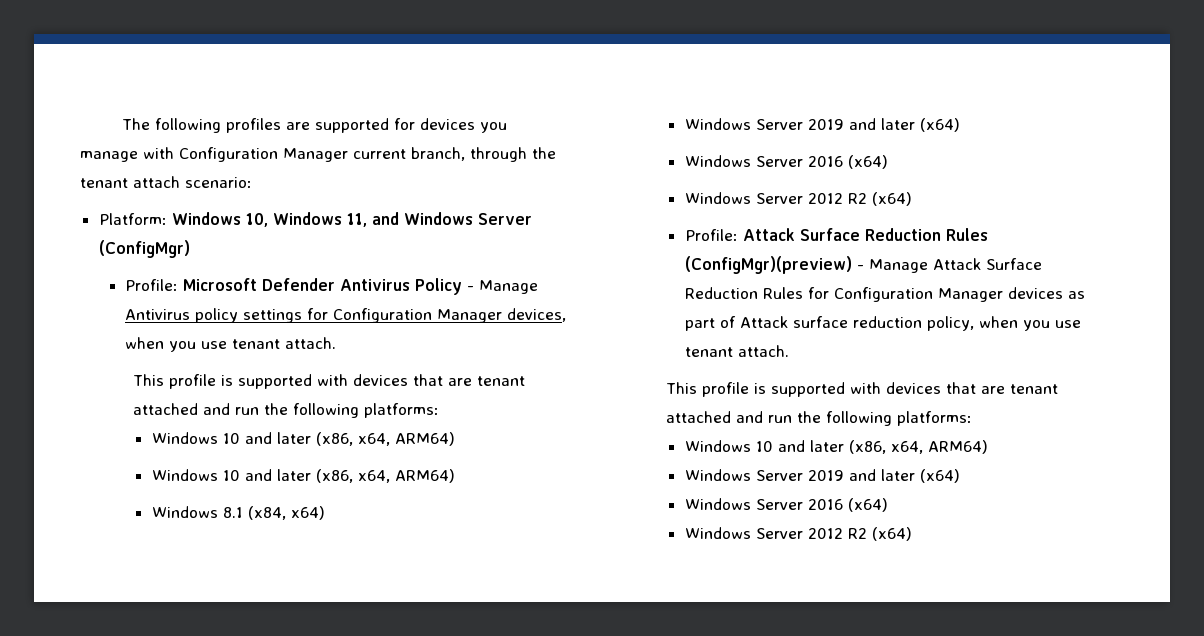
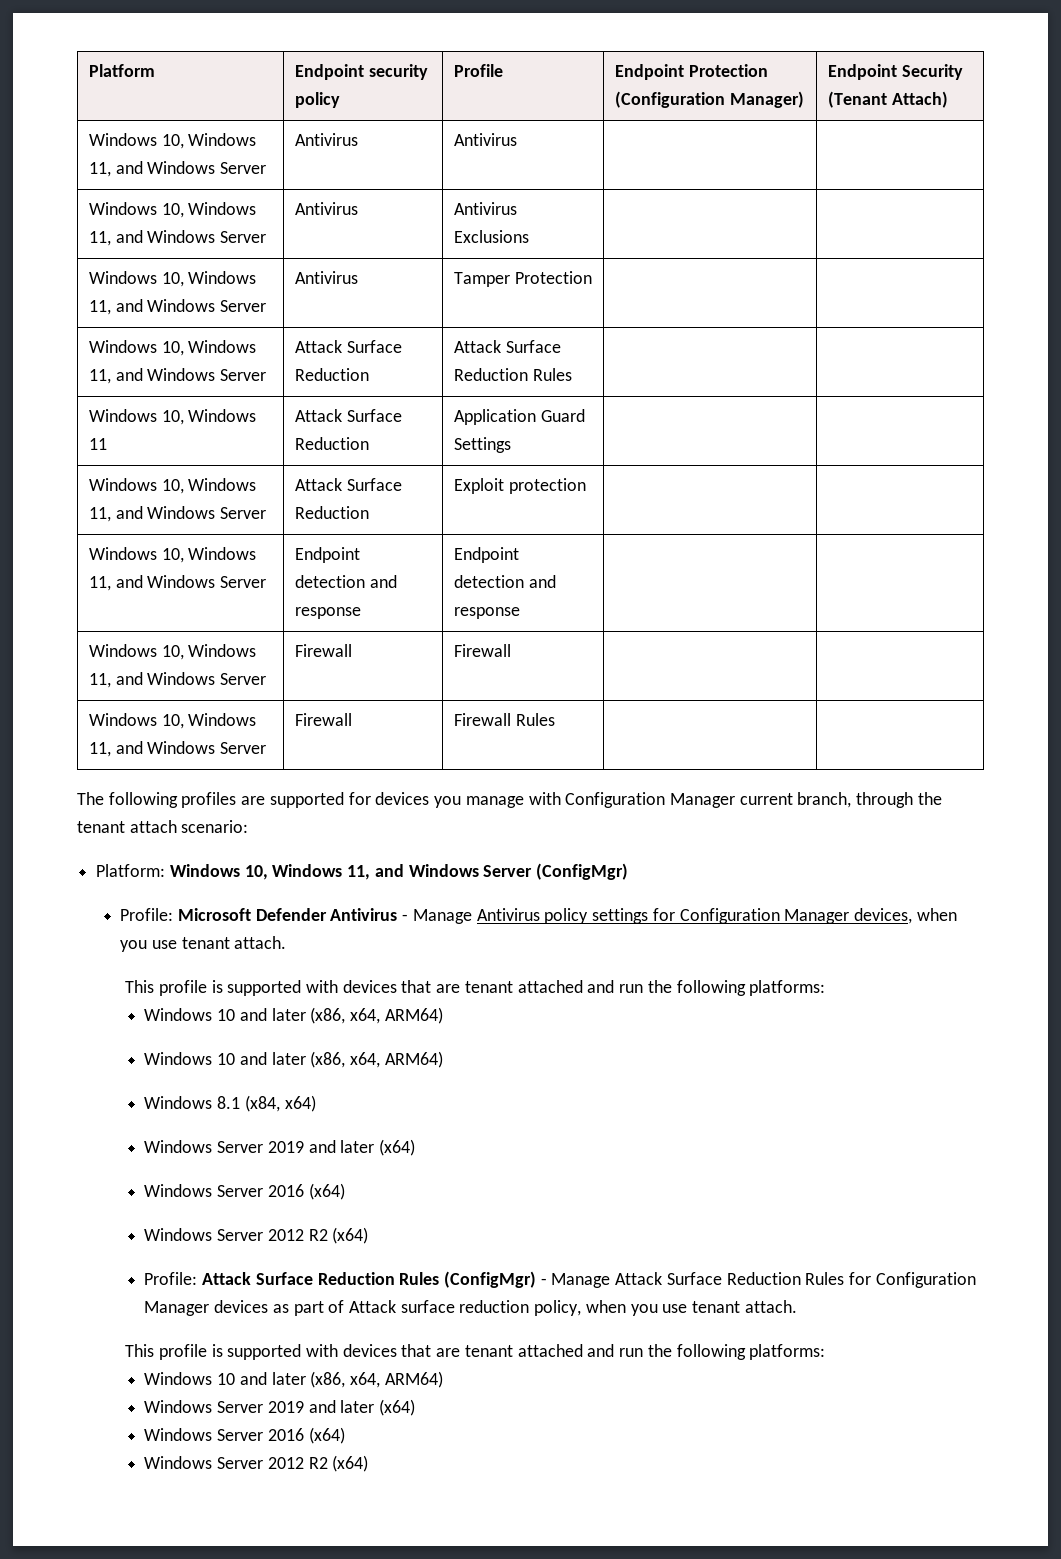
+ Platform | Endpoint security policy | Profile | Endpoint Protection (Configuration Manager) | Endpoint Security (Tenant Attach)
+ Windows 10, Windows 11, and Windows Server | Antivirus | Antivirus | |
+ Windows 10, Windows 11, and Windows Server | Antivirus | Antivirus Exclusions | |
+ Windows 10, Windows 11, and Windows Server | Antivirus | Tamper Protection | |
+ Windows 10, Windows 11, and Windows Server | Attack Surface Reduction | Attack Surface Reduction Rules | |
+ Windows 10, Windows 11 | Attack Surface Reduction | Application Guard Settings | |
+ Windows 10, Windows 11, and Windows Server | Attack Surface Reduction | Exploit protection | |
+ Windows 10, Windows 11, and Windows Server | Endpoint detection and response | Endpoint detection and response | |
+ Windows 10, Windows 11, and Windows Server | Firewall | Firewall | |
+ Windows 10, Windows 11, and Windows Server | Firewall | Firewall Rules | |
- Profile: Microsoft Defender Antivirus Policy - Manage Antivirus policy settings for Configuration Manager devices, when you use tenant attach.
+ Profile: Microsoft Defender Antivirus - Manage Antivirus policy settings for Configuration Manager devices, when you use tenant attach.
- Profile: Attack Surface Reduction Rules (ConfigMgr)(preview) - Manage Attack Surface Reduction Rules for Configuration Manager devices as part of Attack surface reduction policy, when you use tenant attach.
+ Profile: Attack Surface Reduction Rules (ConfigMgr) - Manage Attack Surface Reduction Rules for Configuration Manager devices as part of Attack surface reduction policy, when you use tenant attach.

